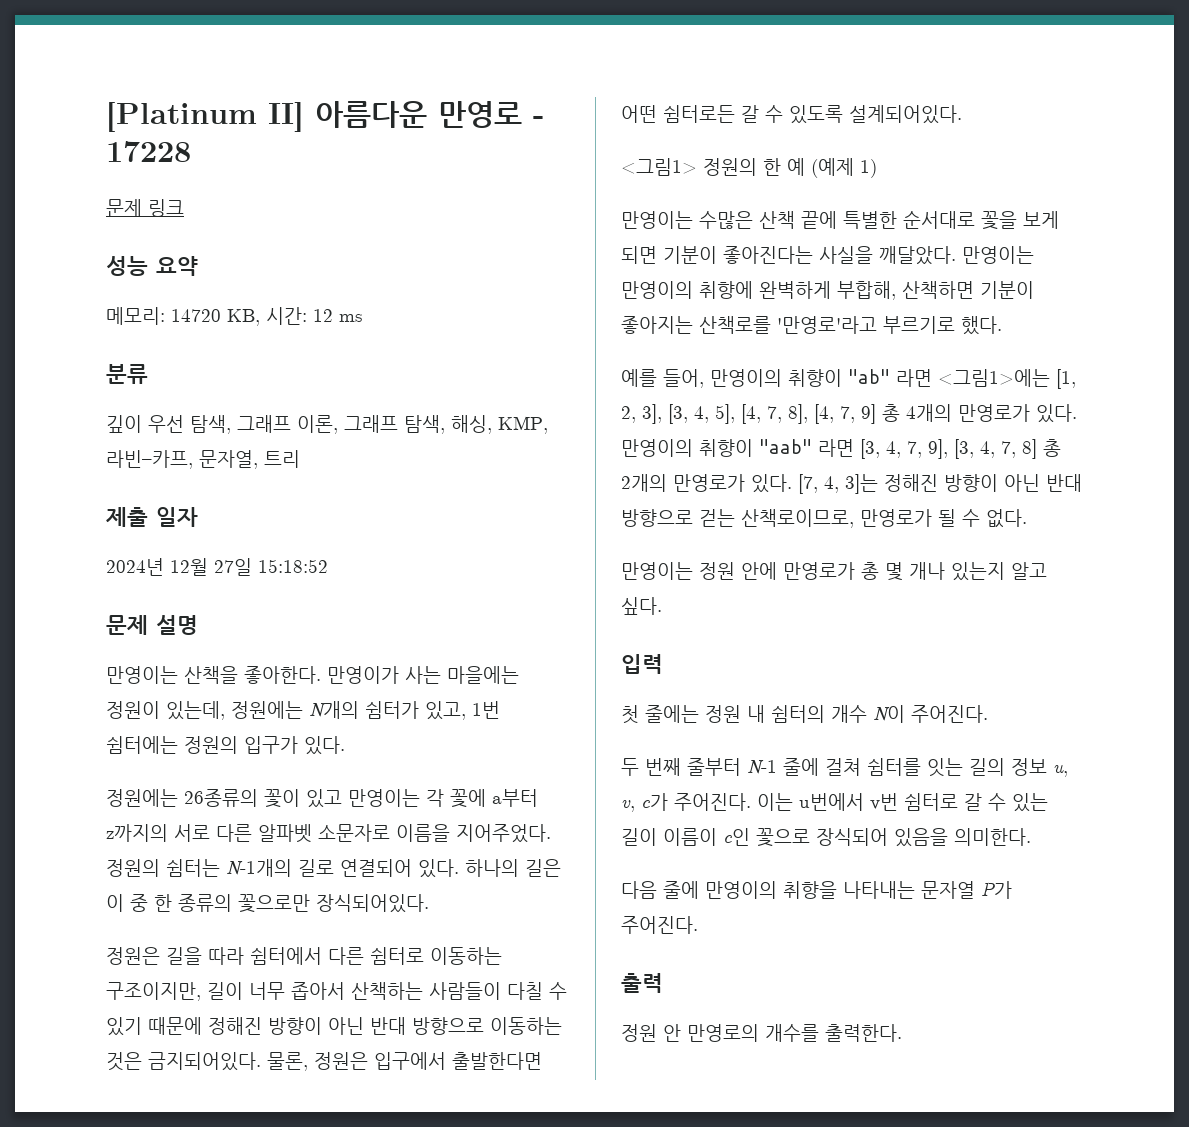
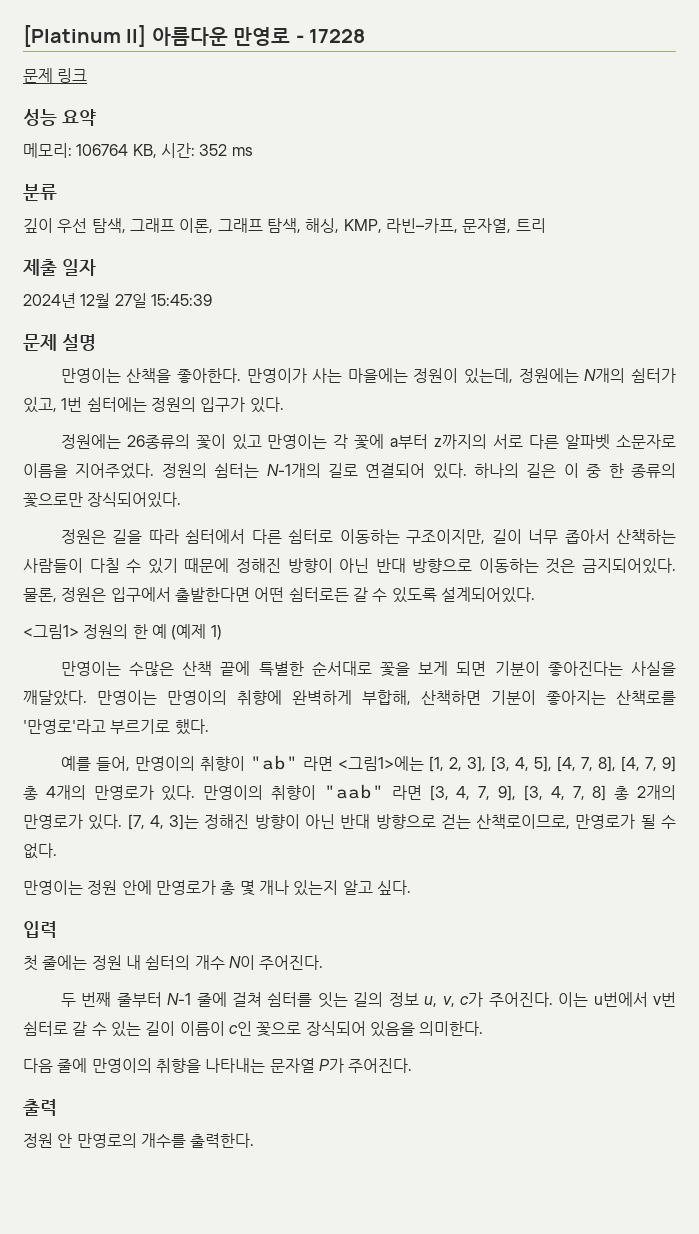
- 메모리: 14720 KB, 시간: 12 ms
+ 메모리: 106764 KB, 시간: 352 ms
- 2024년 12월 27일 15:18:52
+ 2024년 12월 27일 15:45:39

